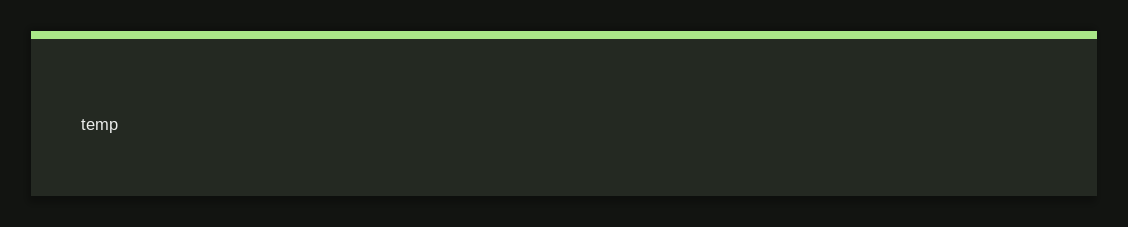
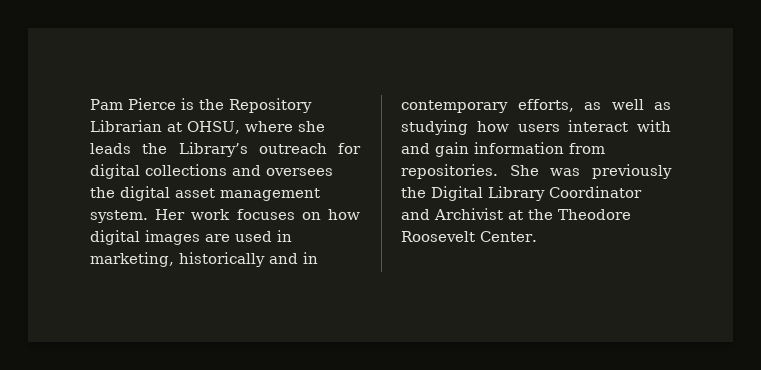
- temp
+ Pam Pierce is the Repository Librarian at OHSU, where she leads the Library’s outreach for digital collections and oversees the digital asset management system. Her work focuses on how digital images are used in marketing, historically and in contemporary efforts, as well as studying how users interact with and gain information from repositories. She was previously the Digital Library Coordinator and Archivist at the Theodore Roosevelt Center.

